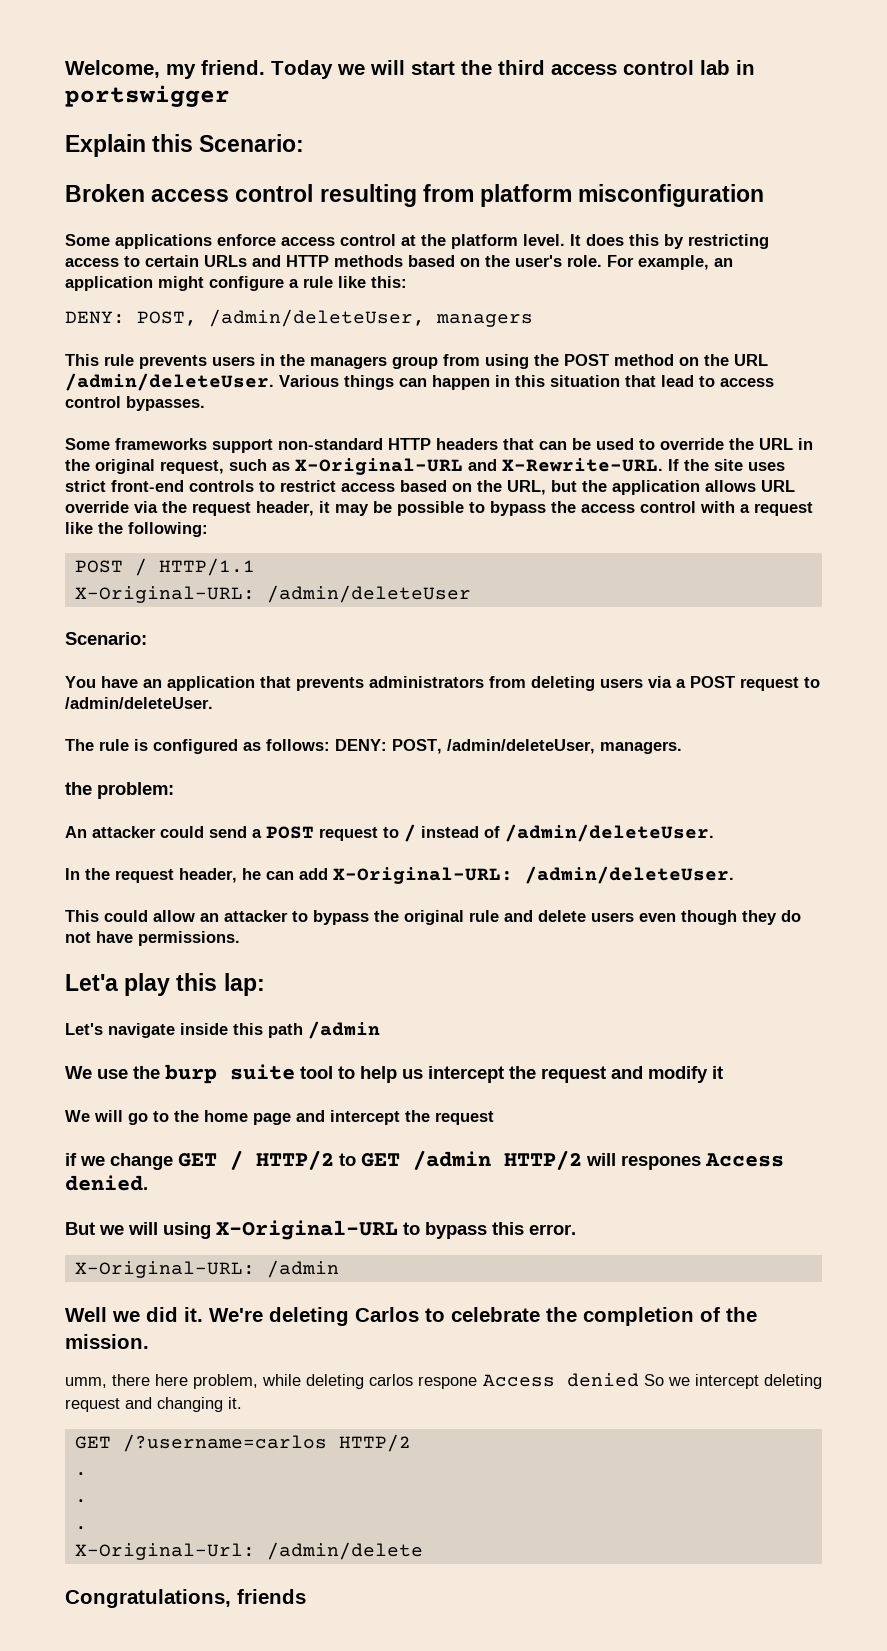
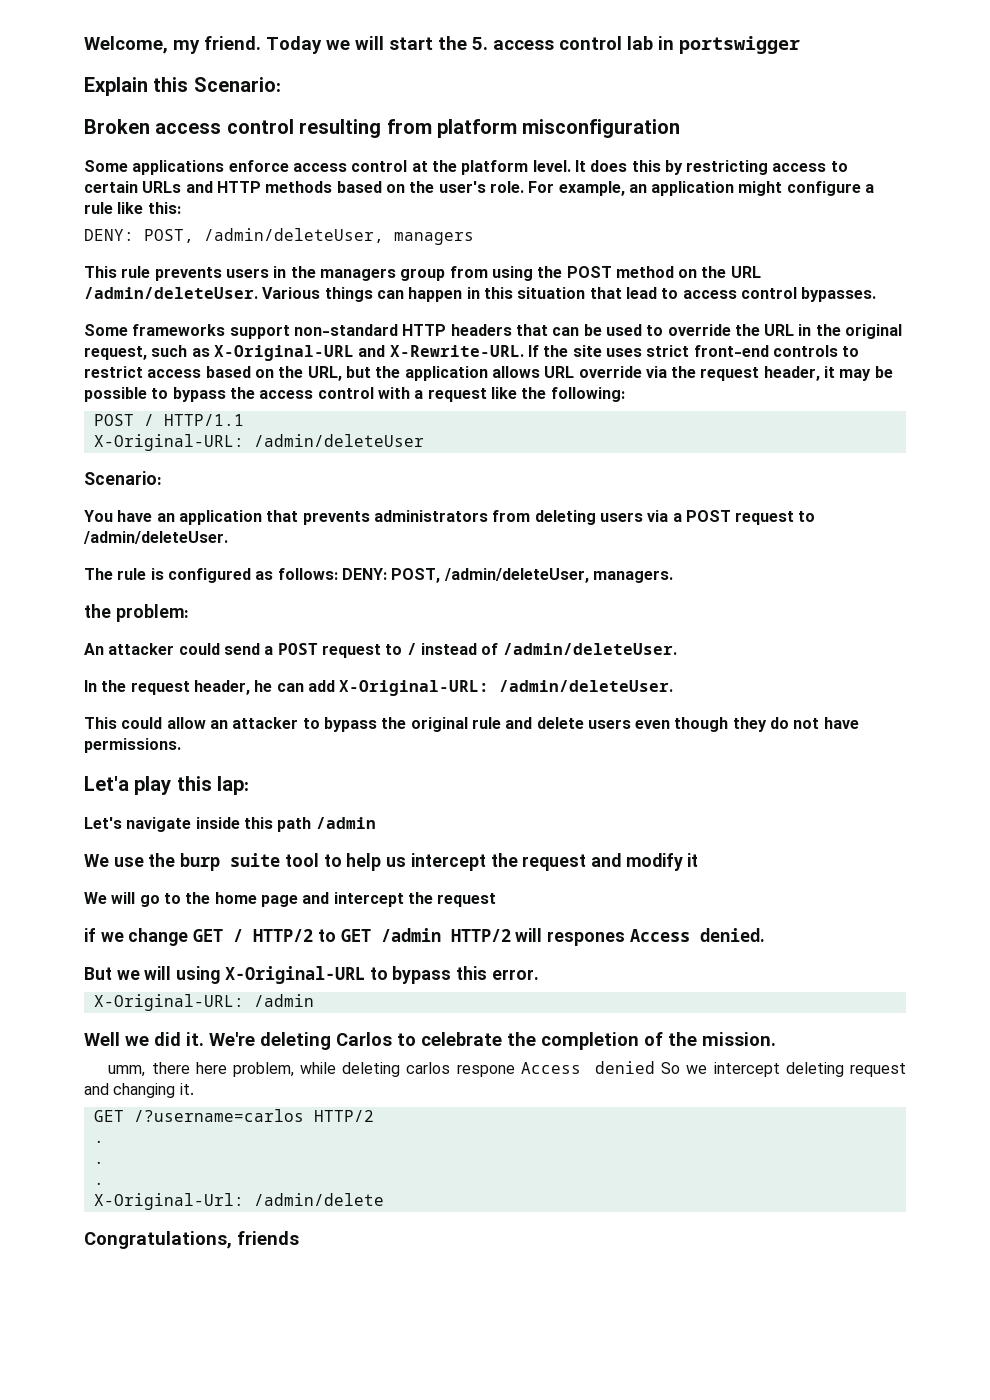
- Today we will start the third access control lab in portswigger
+ Today we will start the 5. access control lab in portswigger

